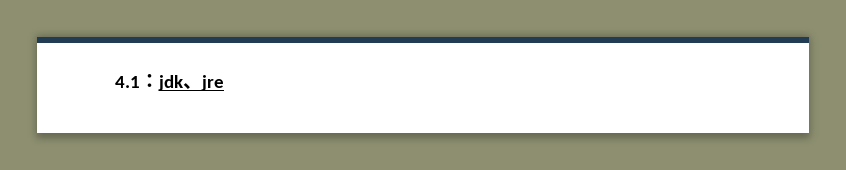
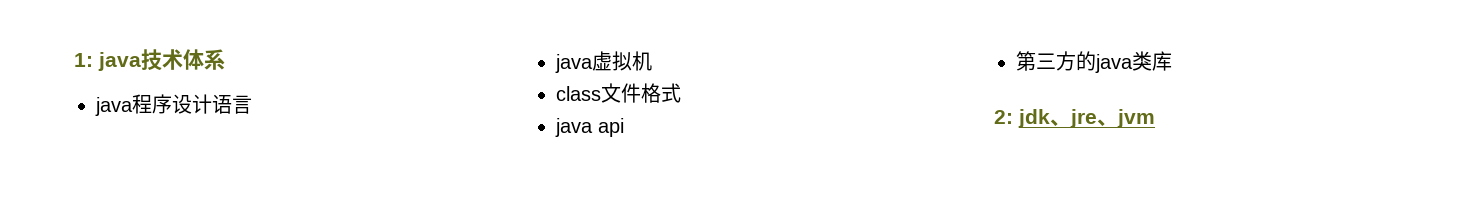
- 4.1：jdk、jre
+ 1: java技术体系
+ java程序设计语言
+ java虚拟机
+ class文件格式
+ java api
+ 第三方的java类库
+ 2: jdk、jre、jvm

